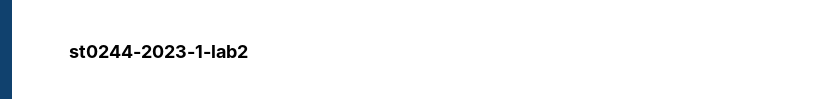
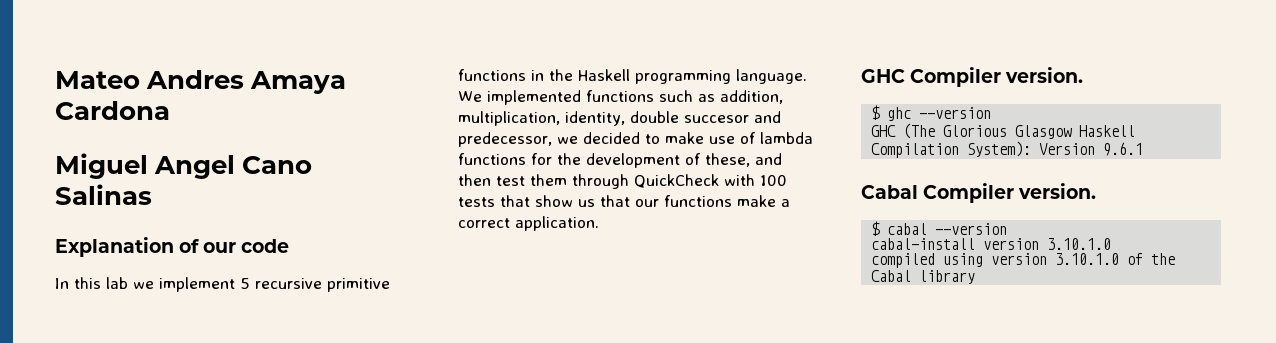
- st0244-2023-1-lab2
+ Mateo Andres Amaya Cardona
+ Miguel Angel Cano Salinas
+ Explanation of our code
+ In this lab we implement 5 recursive primitive functions in the Haskell programming language. We implemented functions such as addition, multiplication, identity, double succesor and predecessor, we decided to make use of lambda functions for the development of these, and then test them through QuickCheck with 100 tests that show us that our functions make a correct application.
+ GHC Compiler version.
+ $ ghc --version
+ GHC (The Glorious Glasgow Haskell Compilation System): Version 9.6.1
+ Cabal Compiler version.
+ $ cabal --version
+ cabal-install version 3.10.1.0
+ compiled using version 3.10.1.0 of the Cabal library

